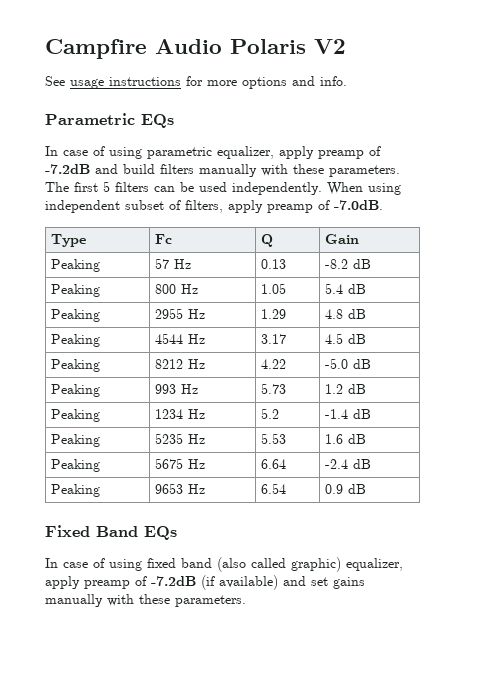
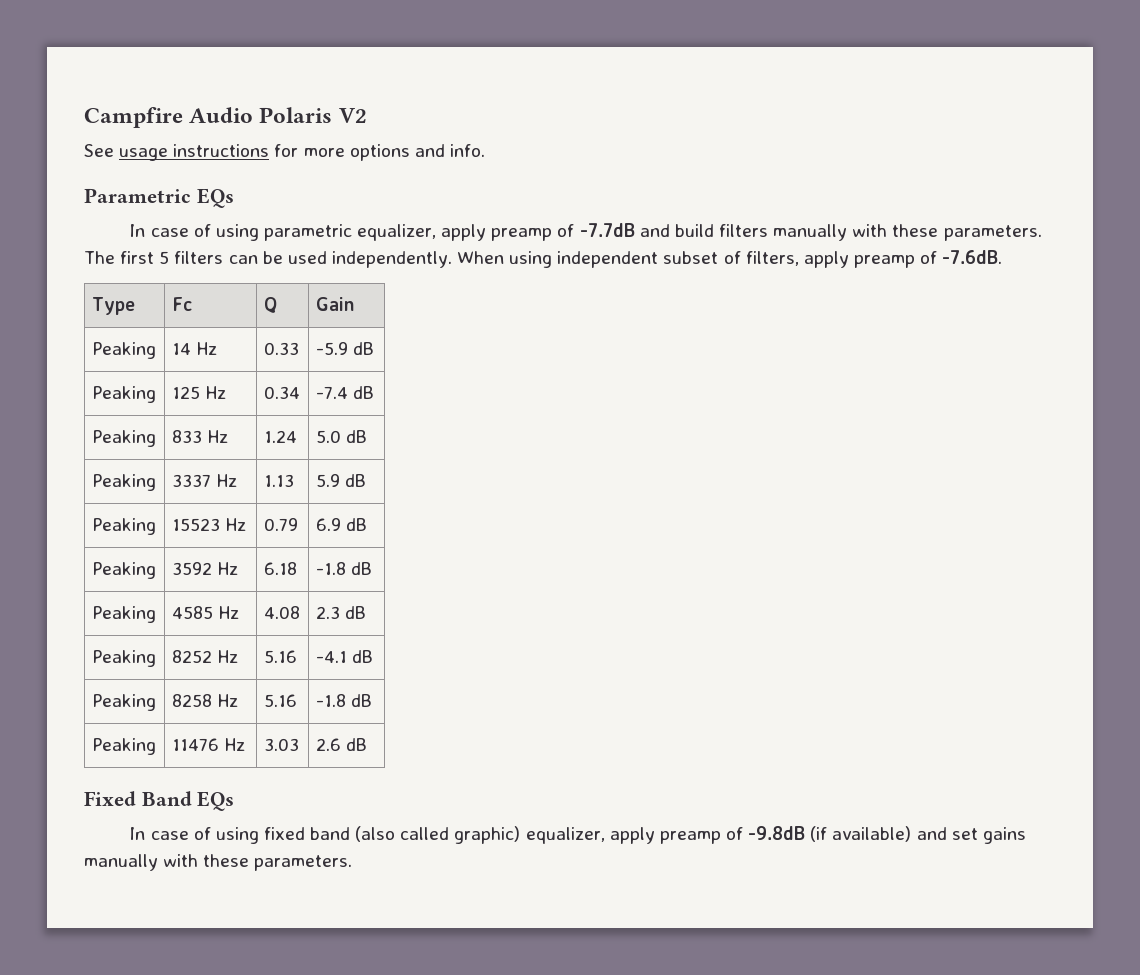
- In case of using parametric equalizer, apply preamp of -7.2dB and build filters manually with these parameters.
+ In case of using parametric equalizer, apply preamp of -7.7dB and build filters manually with these parameters.
- When using independent subset of filters, apply preamp of -7.0dB.
+ When using independent subset of filters, apply preamp of -7.6dB.
- Peaking | 57 Hz | 0.13 | -8.2 dB
- Peaking | 800 Hz | 1.05 | 5.4 dB
- Peaking | 2955 Hz | 1.29 | 4.8 dB
- Peaking | 4544 Hz | 3.17 | 4.5 dB
- Peaking | 8212 Hz | 4.22 | -5.0 dB
- Peaking | 993 Hz | 5.73 | 1.2 dB
- Peaking | 1234 Hz | 5.2 | -1.4 dB
- Peaking | 5235 Hz | 5.53 | 1.6 dB
- Peaking | 5675 Hz | 6.64 | -2.4 dB
- Peaking | 9653 Hz | 6.54 | 0.9 dB
+ Peaking | 14 Hz | 0.33 | -5.9 dB
+ Peaking | 125 Hz | 0.34 | -7.4 dB
+ Peaking | 833 Hz | 1.24 | 5.0 dB
+ Peaking | 3337 Hz | 1.13 | 5.9 dB
+ Peaking | 15523 Hz | 0.79 | 6.9 dB
+ Peaking | 3592 Hz | 6.18 | -1.8 dB
+ Peaking | 4585 Hz | 4.08 | 2.3 dB
+ Peaking | 8252 Hz | 5.16 | -4.1 dB
+ Peaking | 8258 Hz | 5.16 | -1.8 dB
+ Peaking | 11476 Hz | 3.03 | 2.6 dB
- In case of using fixed band (also called graphic) equalizer, apply preamp of -7.2dB (if available) and set gains manually with these parameters.
+ In case of using fixed band (also called graphic) equalizer, apply preamp of -9.8dB (if available) and set gains manually with these parameters.

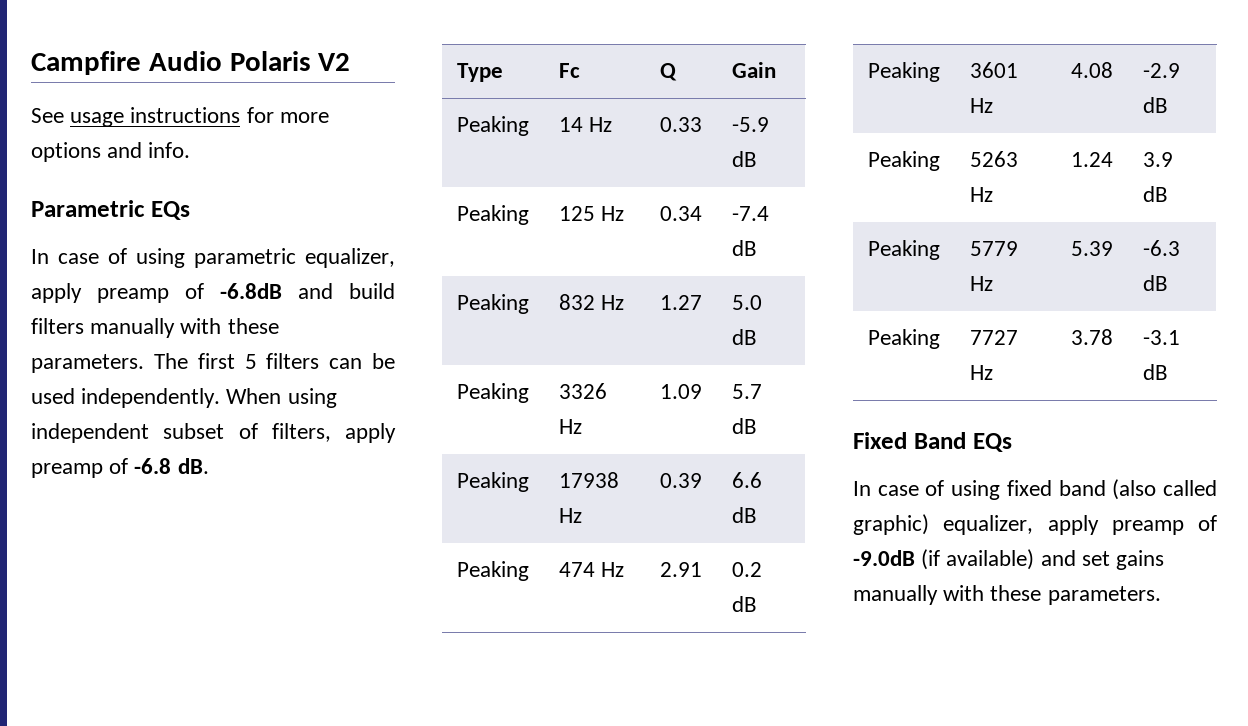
- In case of using parametric equalizer, apply preamp of -7.7dB and build filters manually with these parameters.
+ In case of using parametric equalizer, apply preamp of -6.8dB and build filters manually with these parameters.
- When using independent subset of filters, apply preamp of -7.6dB.
+ When using independent subset of filters, apply preamp of -6.8 dB.
- Peaking | 833 Hz | 1.24 | 5.0 dB
+ Peaking | 832 Hz | 1.27 | 5.0 dB
- Peaking | 3337 Hz | 1.13 | 5.9 dB
- Peaking | 15523 Hz | 0.79 | 6.9 dB
- Peaking | 3592 Hz | 6.18 | -1.8 dB
- Peaking | 4585 Hz | 4.08 | 2.3 dB
- Peaking | 8252 Hz | 5.16 | -4.1 dB
- Peaking | 8258 Hz | 5.16 | -1.8 dB
- Peaking | 11476 Hz | 3.03 | 2.6 dB
+ Peaking | 3326 Hz | 1.09 | 5.7 dB
+ Peaking | 17938 Hz | 0.39 | 6.6 dB
+ Peaking | 474 Hz | 2.91 | 0.2 dB
+ Peaking | 3601 Hz | 4.08 | -2.9 dB
+ Peaking | 5263 Hz | 1.24 | 3.9 dB
+ Peaking | 5779 Hz | 5.39 | -6.3 dB
+ Peaking | 7727 Hz | 3.78 | -3.1 dB
- In case of using fixed band (also called graphic) equalizer, apply preamp of -9.8dB (if available) and set gains manually with these parameters.
+ In case of using fixed band (also called graphic) equalizer, apply preamp of -9.0dB (if available) and set gains manually with these parameters.

